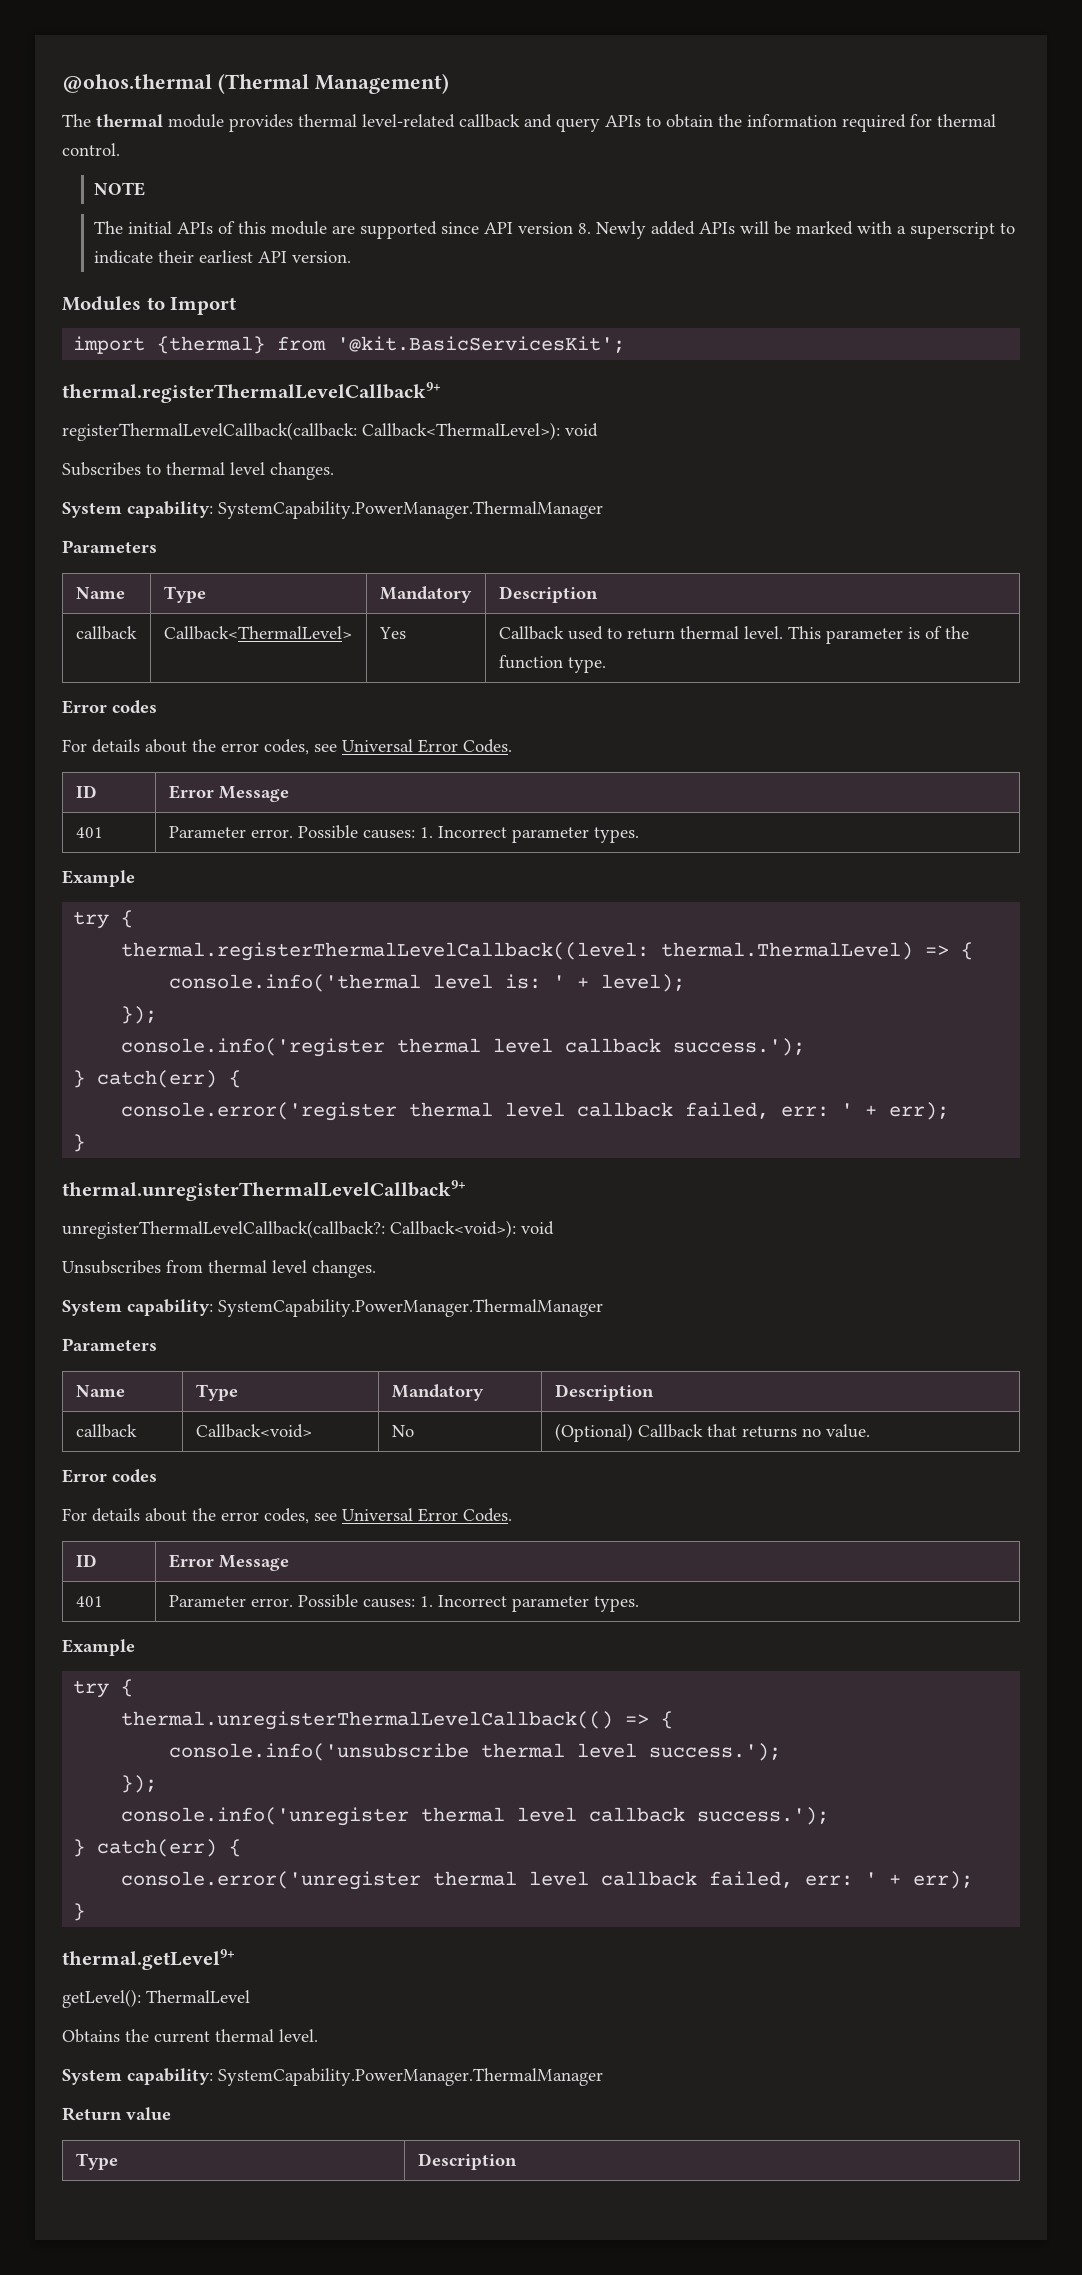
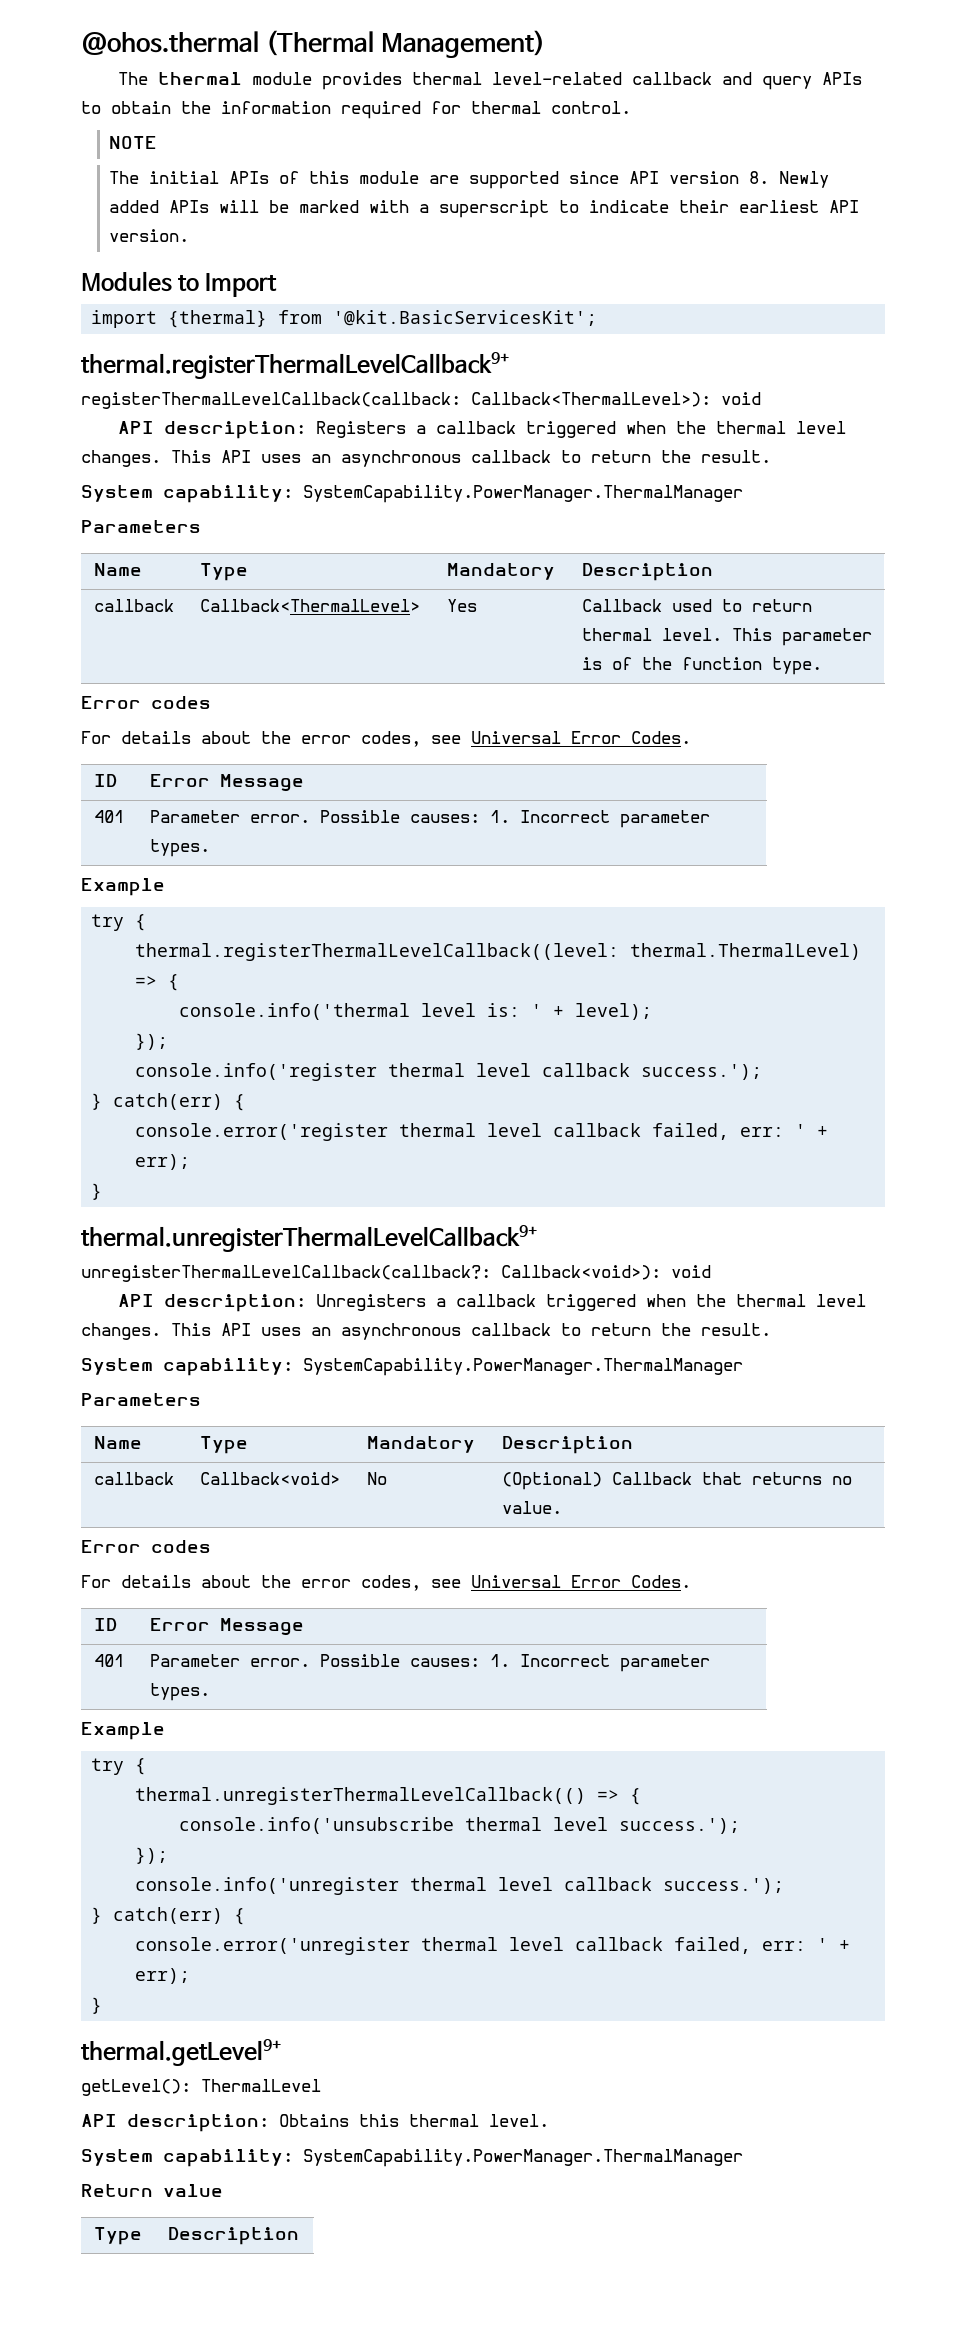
- Subscribes to thermal level changes.
+ API description: Registers a callback triggered when the thermal level changes. This API uses an asynchronous callback to return the result.
- Unsubscribes from thermal level changes.
+ API description: Unregisters a callback triggered when the thermal level changes. This API uses an asynchronous callback to return the result.
- Obtains the current thermal level.
+ API description: Obtains this thermal level.

